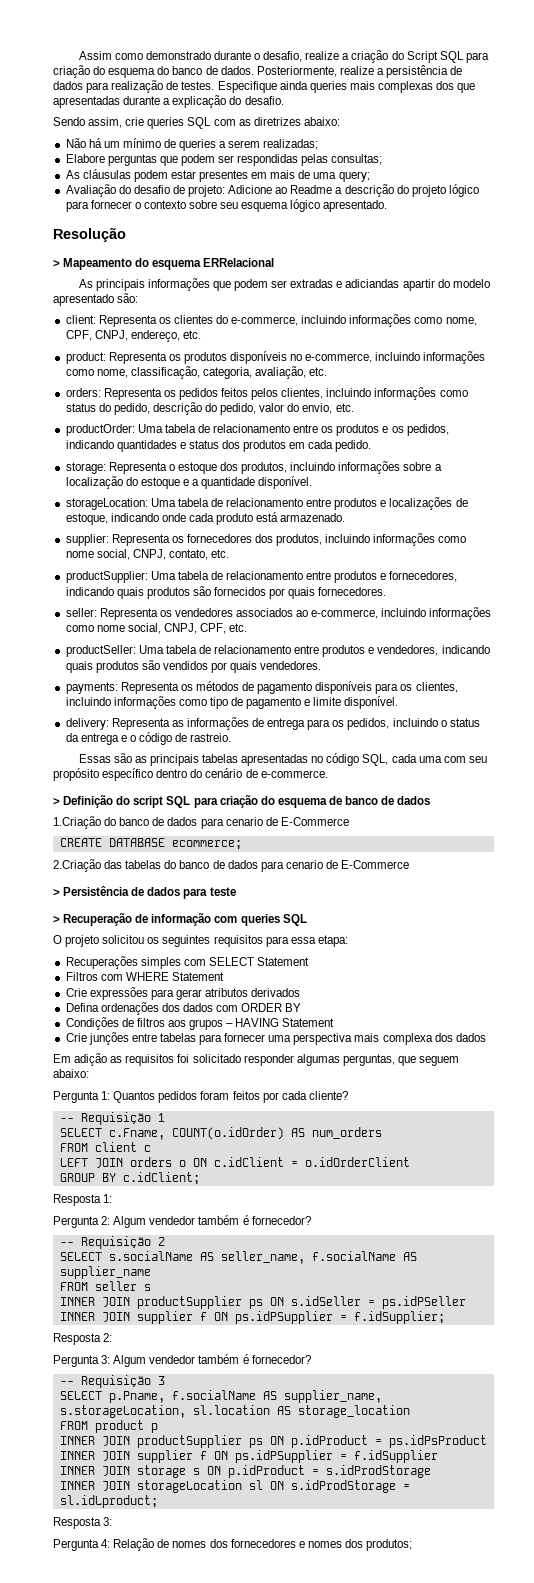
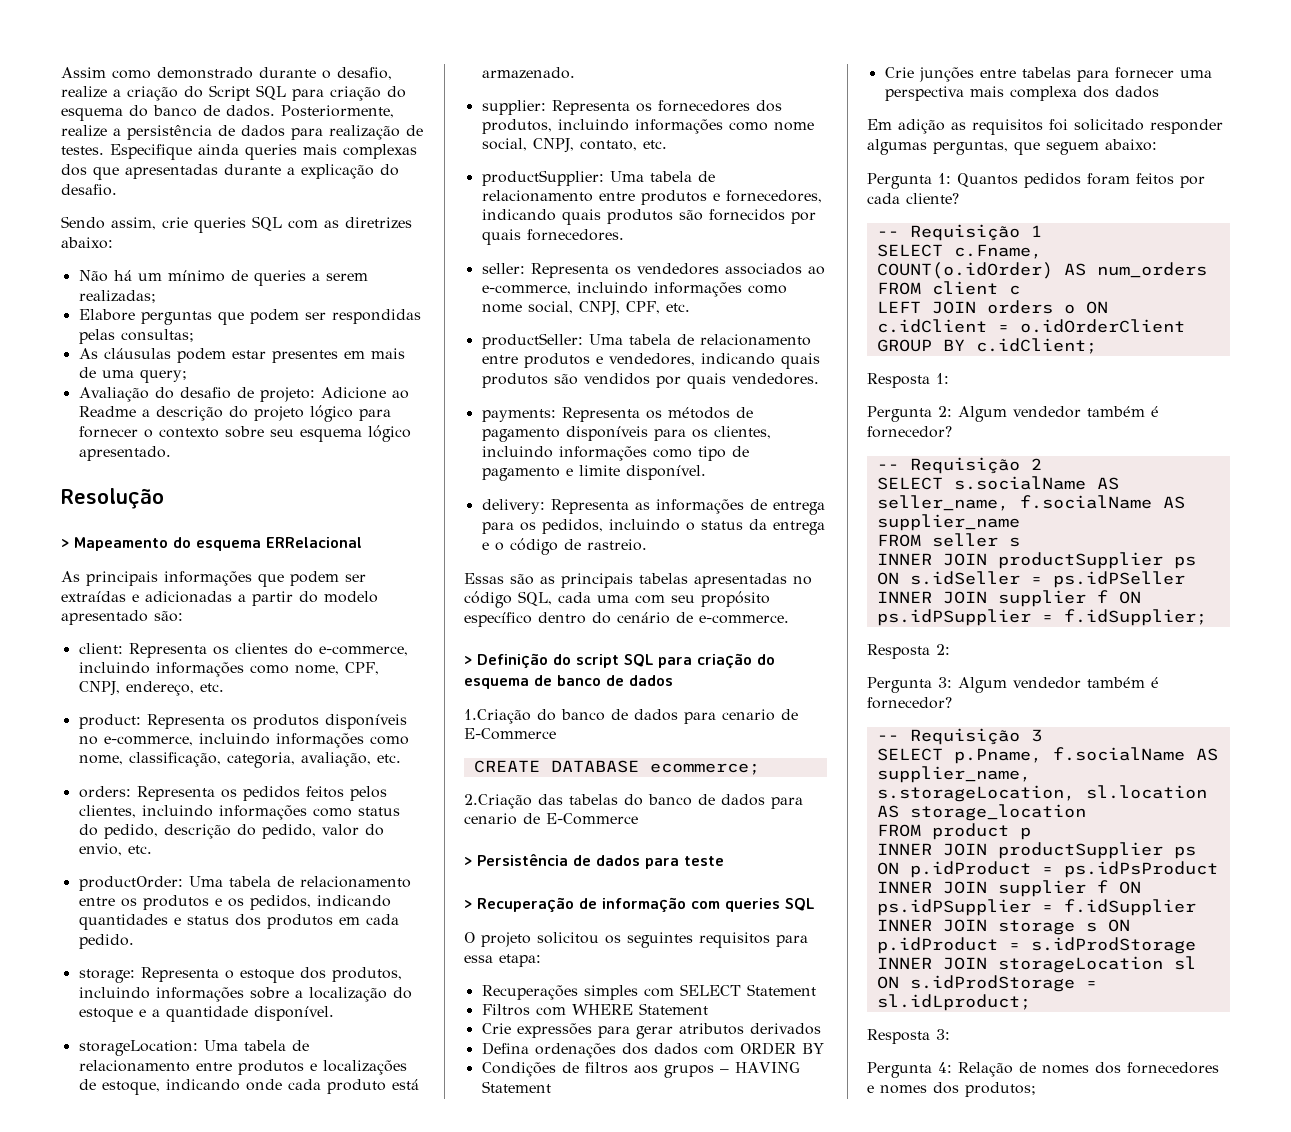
- As principais informações que podem ser extradas e adiciandas apartir do modelo apresentado são:
+ As principais informações que podem ser extraídas e adicionadas a partir do modelo apresentado são:

